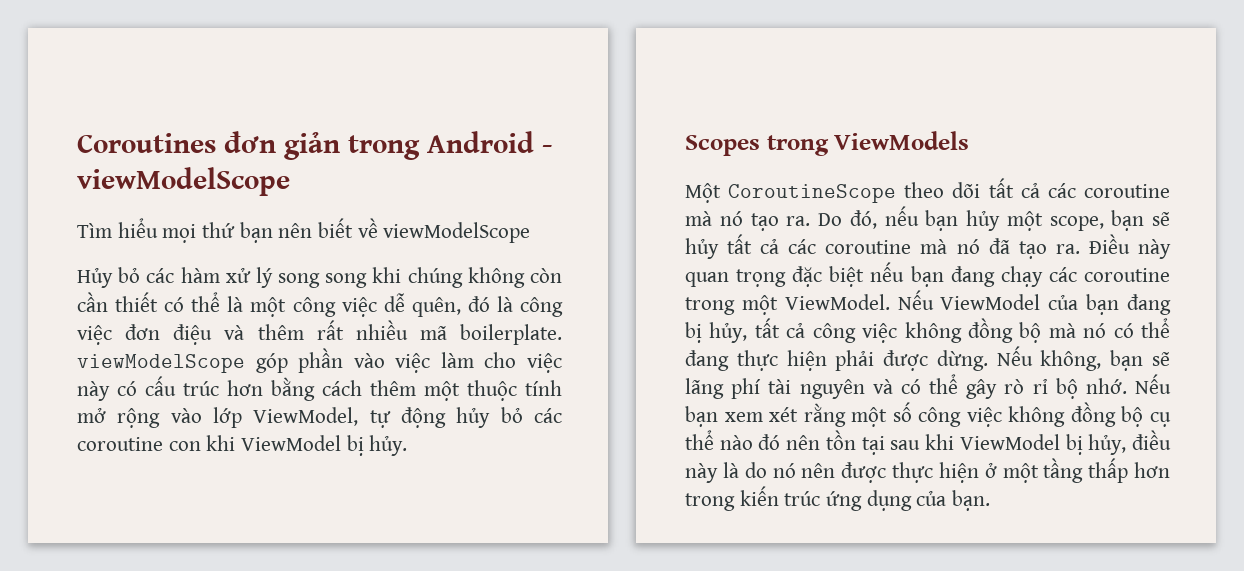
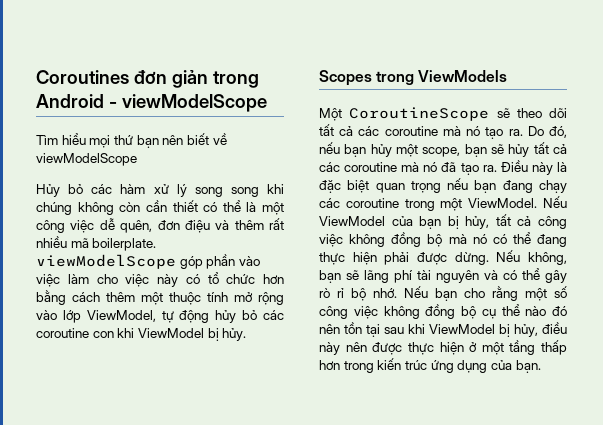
- Hủy bỏ các hàm xử lý song song khi chúng không còn cần thiết có thể là một công việc dễ quên, đó là công việc đơn điệu và thêm rất nhiều mã boilerplate. viewModelScope góp phần vào việc làm cho việc này có cấu trúc hơn bằng cách thêm một thuộc tính mở rộng vào lớp ViewModel, tự động hủy bỏ các coroutine con khi ViewModel bị hủy.
+ Hủy bỏ các hàm xử lý song song khi chúng không còn cần thiết có thể là một công việc dễ quên, đơn điệu và thêm rất nhiều mã boilerplate. viewModelScope góp phần vào việc làm cho việc này có tổ chức hơn bằng cách thêm một thuộc tính mở rộng vào lớp ViewModel, tự động hủy bỏ các coroutine con khi ViewModel bị hủy.
- Một CoroutineScope theo dõi tất cả các coroutine mà nó tạo ra.
+ Một CoroutineScope sẽ theo dõi tất cả các coroutine mà nó tạo ra.
- Điều này quan trọng đặc biệt nếu bạn đang chạy các coroutine trong một ViewModel.
+ Điều này là đặc biệt quan trọng nếu bạn đang chạy các coroutine trong một ViewModel.
- Nếu ViewModel của bạn đang bị hủy, tất cả công việc không đồng bộ mà nó có thể đang thực hiện phải được dừng.
+ Nếu ViewModel của bạn bị hủy, tất cả công việc không đồng bộ mà nó có thể đang thực hiện phải được dừng.
- Nếu bạn xem xét rằng một số công việc không đồng bộ cụ thể nào đó nên tồn tại sau khi ViewModel bị hủy, điều này là do nó nên được thực hiện ở một tầng thấp hơn trong kiến trúc ứng dụng của bạn.
+ Nếu bạn cho rằng một số công việc không đồng bộ cụ thể nào đó nên tồn tại sau khi ViewModel bị hủy, điều này nên được thực hiện ở một tầng thấp hơn trong kiến trúc ứng dụng của bạn.

